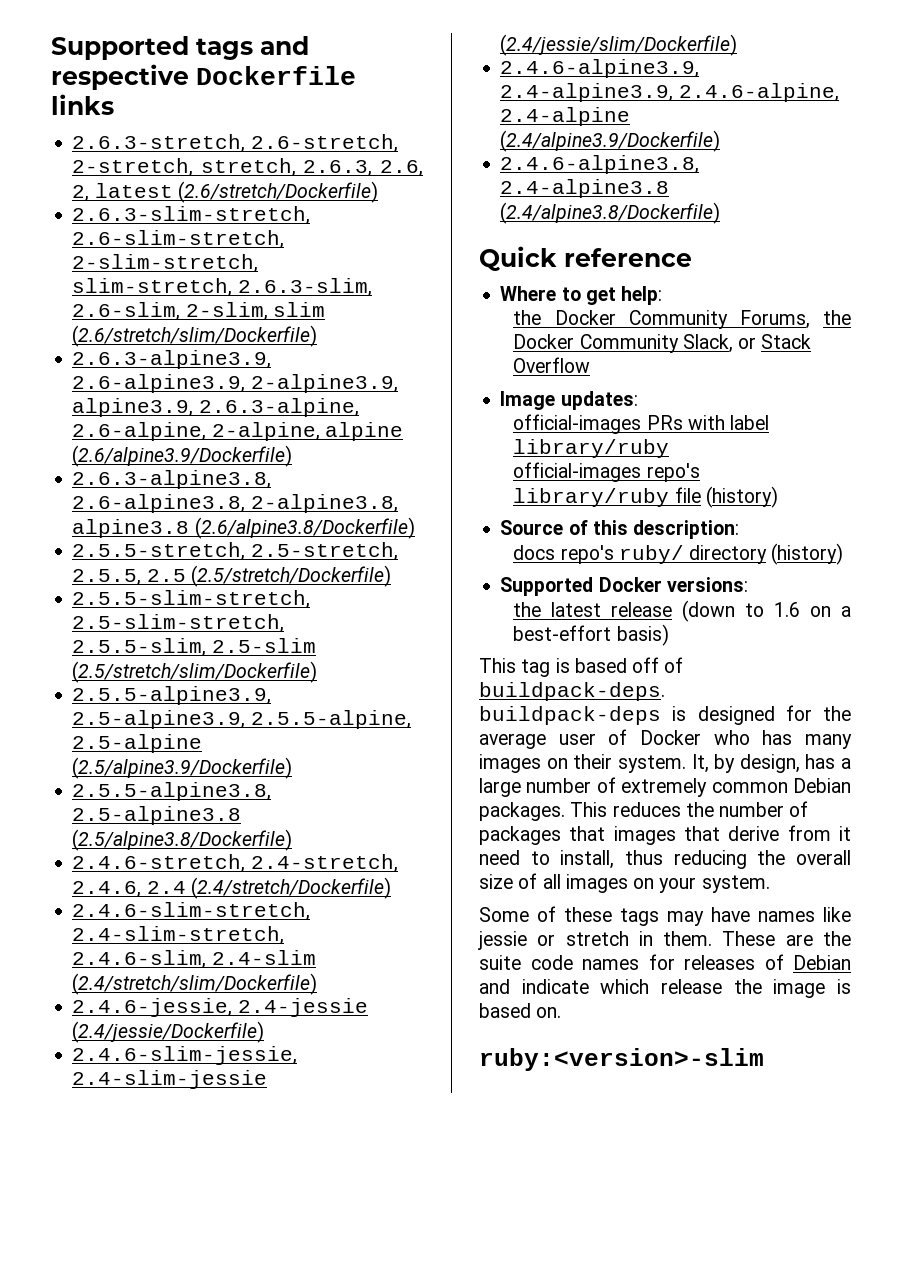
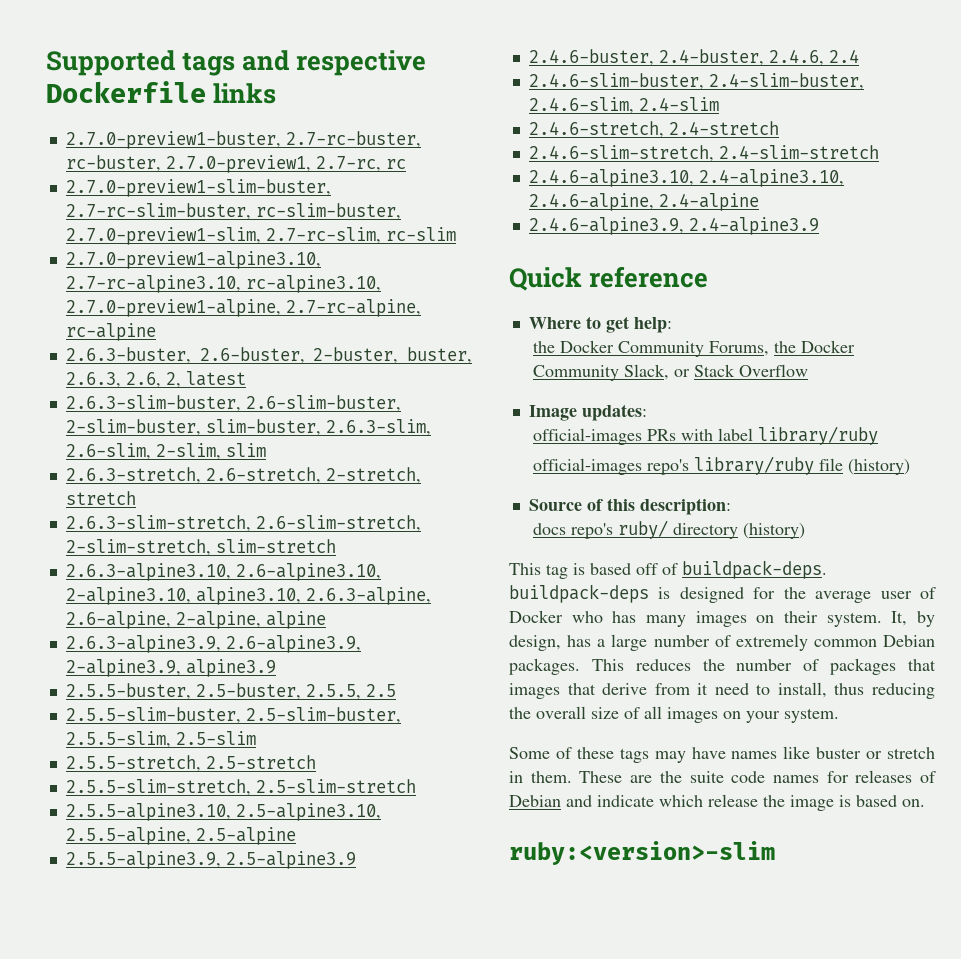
- 2.6.3-stretch, 2.6-stretch, 2-stretch, stretch, 2.6.3, 2.6, 2, latest (2.6/stretch/Dockerfile)
- 2.6.3-slim-stretch, 2.6-slim-stretch, 2-slim-stretch, slim-stretch, 2.6.3-slim, 2.6-slim, 2-slim, slim (2.6/stretch/slim/Dockerfile)
- 2.6.3-alpine3.9, 2.6-alpine3.9, 2-alpine3.9, alpine3.9, 2.6.3-alpine, 2.6-alpine, 2-alpine, alpine (2.6/alpine3.9/Dockerfile)
- 2.6.3-alpine3.8, 2.6-alpine3.8, 2-alpine3.8, alpine3.8 (2.6/alpine3.8/Dockerfile)
- 2.5.5-stretch, 2.5-stretch, 2.5.5, 2.5 (2.5/stretch/Dockerfile)
- 2.5.5-slim-stretch, 2.5-slim-stretch, 2.5.5-slim, 2.5-slim (2.5/stretch/slim/Dockerfile)
- 2.5.5-alpine3.9, 2.5-alpine3.9, 2.5.5-alpine, 2.5-alpine (2.5/alpine3.9/Dockerfile)
- 2.5.5-alpine3.8, 2.5-alpine3.8 (2.5/alpine3.8/Dockerfile)
- 2.4.6-stretch, 2.4-stretch, 2.4.6, 2.4 (2.4/stretch/Dockerfile)
- 2.4.6-slim-stretch, 2.4-slim-stretch, 2.4.6-slim, 2.4-slim (2.4/stretch/slim/Dockerfile)
- 2.4.6-jessie, 2.4-jessie (2.4/jessie/Dockerfile)
- 2.4.6-slim-jessie, 2.4-slim-jessie (2.4/jessie/slim/Dockerfile)
- 2.4.6-alpine3.9, 2.4-alpine3.9, 2.4.6-alpine, 2.4-alpine (2.4/alpine3.9/Dockerfile)
- 2.4.6-alpine3.8, 2.4-alpine3.8 (2.4/alpine3.8/Dockerfile)
+ 2.7.0-preview1-buster, 2.7-rc-buster, rc-buster, 2.7.0-preview1, 2.7-rc, rc
+ 2.7.0-preview1-slim-buster, 2.7-rc-slim-buster, rc-slim-buster, 2.7.0-preview1-slim, 2.7-rc-slim, rc-slim
+ 2.7.0-preview1-alpine3.10, 2.7-rc-alpine3.10, rc-alpine3.10, 2.7.0-preview1-alpine, 2.7-rc-alpine, rc-alpine
+ 2.6.3-buster, 2.6-buster, 2-buster, buster, 2.6.3, 2.6, 2, latest
+ 2.6.3-slim-buster, 2.6-slim-buster, 2-slim-buster, slim-buster, 2.6.3-slim, 2.6-slim, 2-slim, slim
+ 2.6.3-stretch, 2.6-stretch, 2-stretch, stretch
+ 2.6.3-slim-stretch, 2.6-slim-stretch, 2-slim-stretch, slim-stretch
+ 2.6.3-alpine3.10, 2.6-alpine3.10, 2-alpine3.10, alpine3.10, 2.6.3-alpine, 2.6-alpine, 2-alpine, alpine
+ 2.6.3-alpine3.9, 2.6-alpine3.9, 2-alpine3.9, alpine3.9
+ 2.5.5-buster, 2.5-buster, 2.5.5, 2.5
+ 2.5.5-slim-buster, 2.5-slim-buster, 2.5.5-slim, 2.5-slim
+ 2.5.5-stretch, 2.5-stretch
+ 2.5.5-slim-stretch, 2.5-slim-stretch
+ 2.5.5-alpine3.10, 2.5-alpine3.10, 2.5.5-alpine, 2.5-alpine
+ 2.5.5-alpine3.9, 2.5-alpine3.9
+ 2.4.6-buster, 2.4-buster, 2.4.6, 2.4
+ 2.4.6-slim-buster, 2.4-slim-buster, 2.4.6-slim, 2.4-slim
+ 2.4.6-stretch, 2.4-stretch
+ 2.4.6-slim-stretch, 2.4-slim-stretch
+ 2.4.6-alpine3.10, 2.4-alpine3.10, 2.4.6-alpine, 2.4-alpine
+ 2.4.6-alpine3.9, 2.4-alpine3.9
- Supported Docker versions:
- the latest release (down to 1.6 on a best-effort basis)
- Some of these tags may have names like jessie or stretch in them.
+ Some of these tags may have names like buster or stretch in them.

